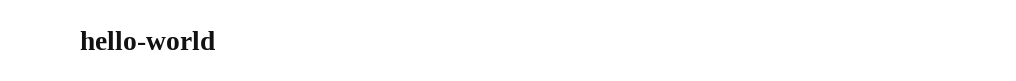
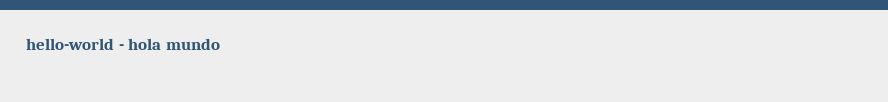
- hello-world
+ hello-world - hola mundo

